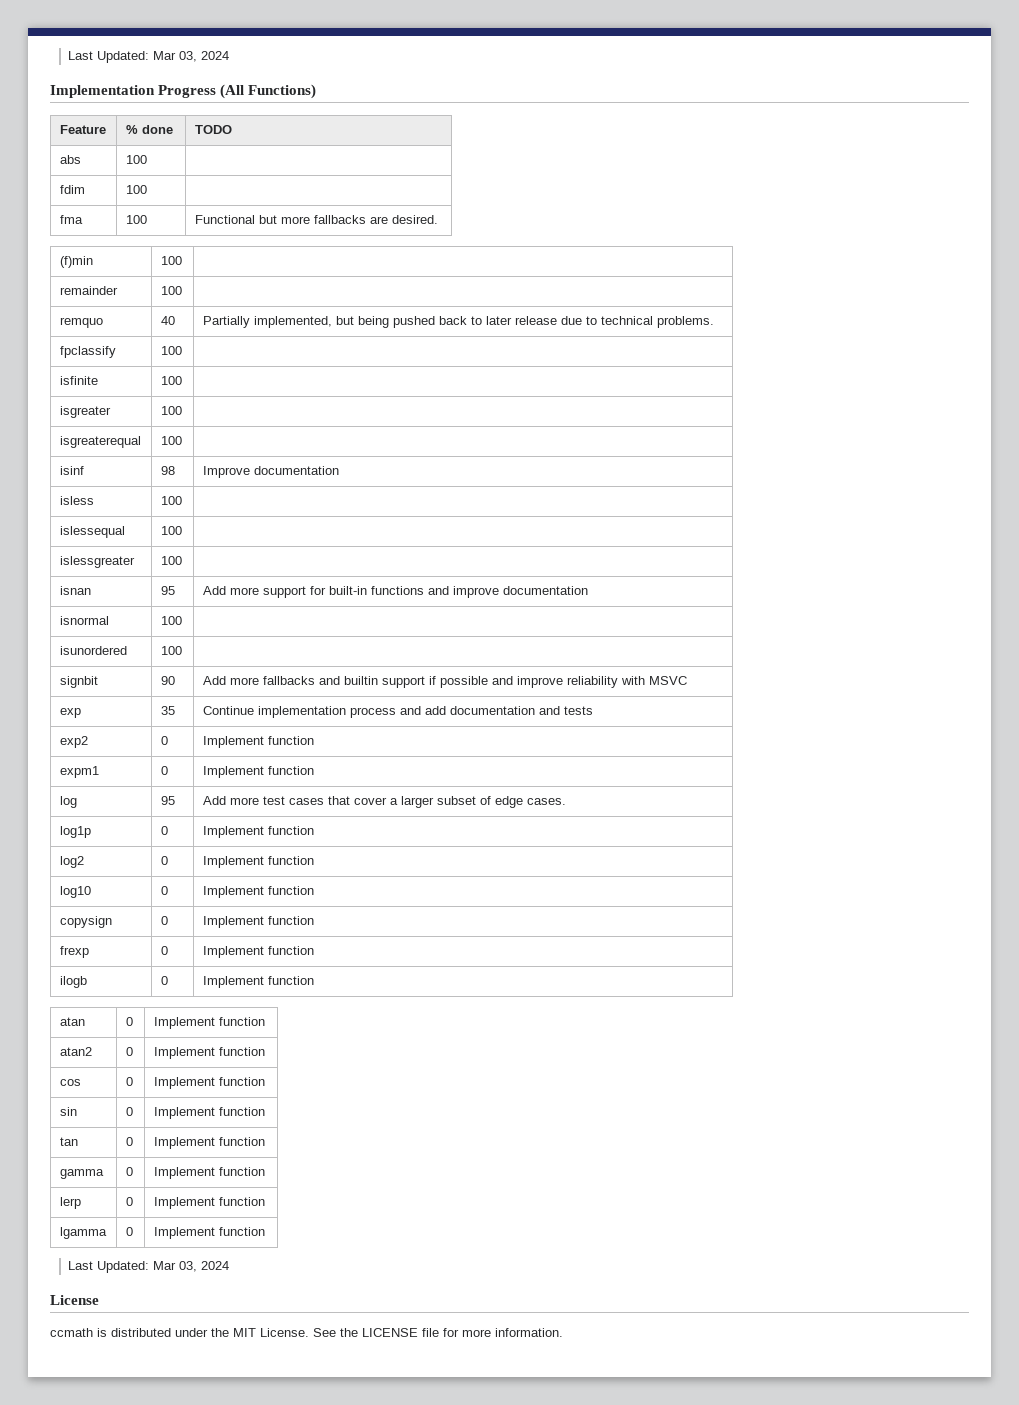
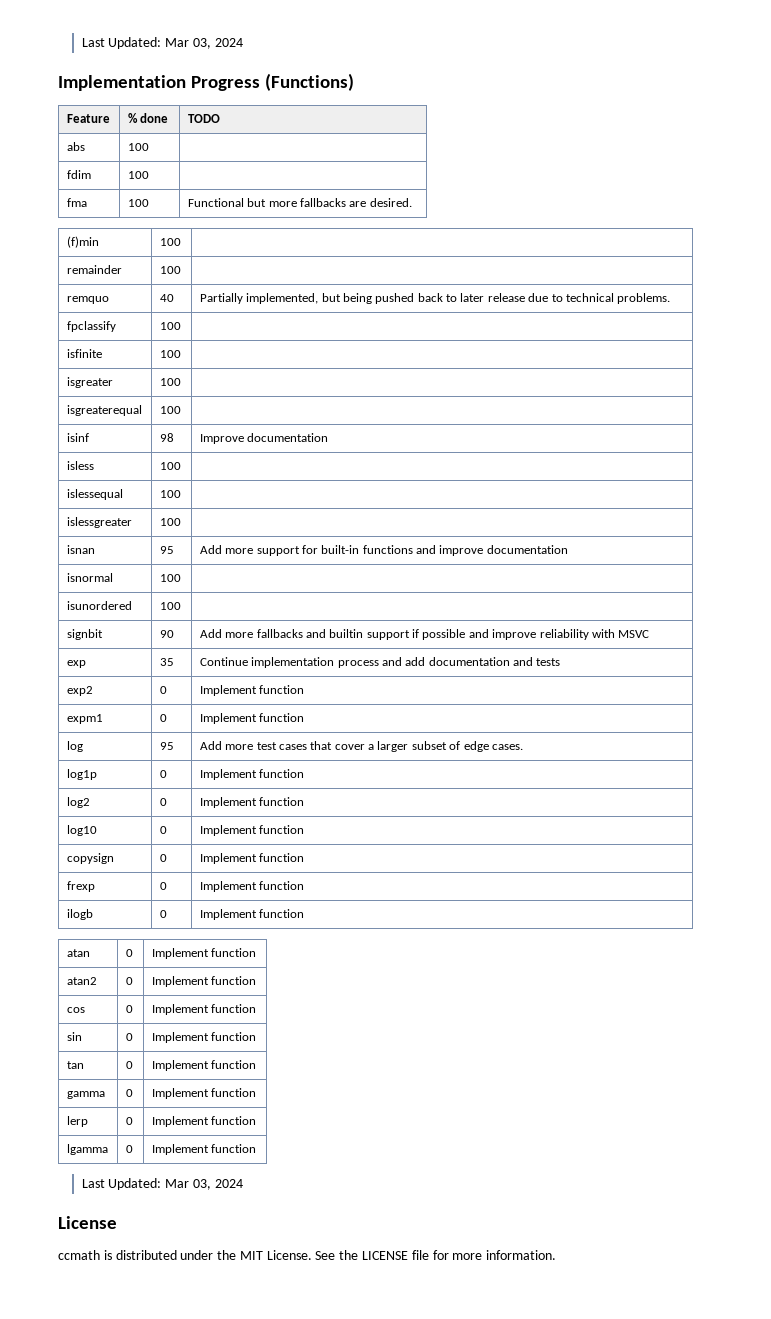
- Implementation Progress (All Functions)
+ Implementation Progress (Functions)

